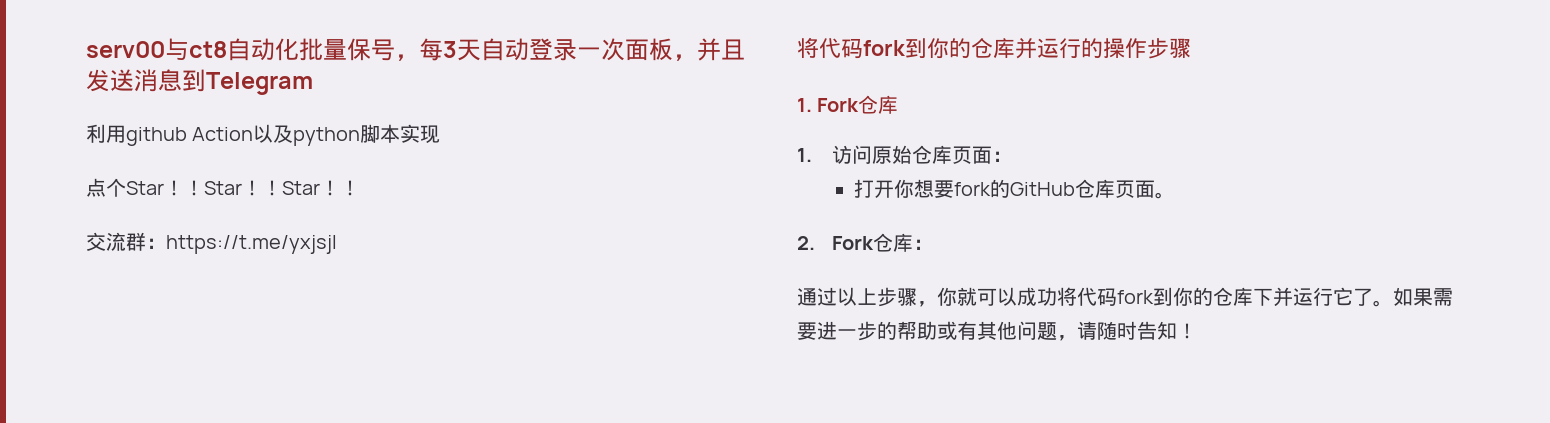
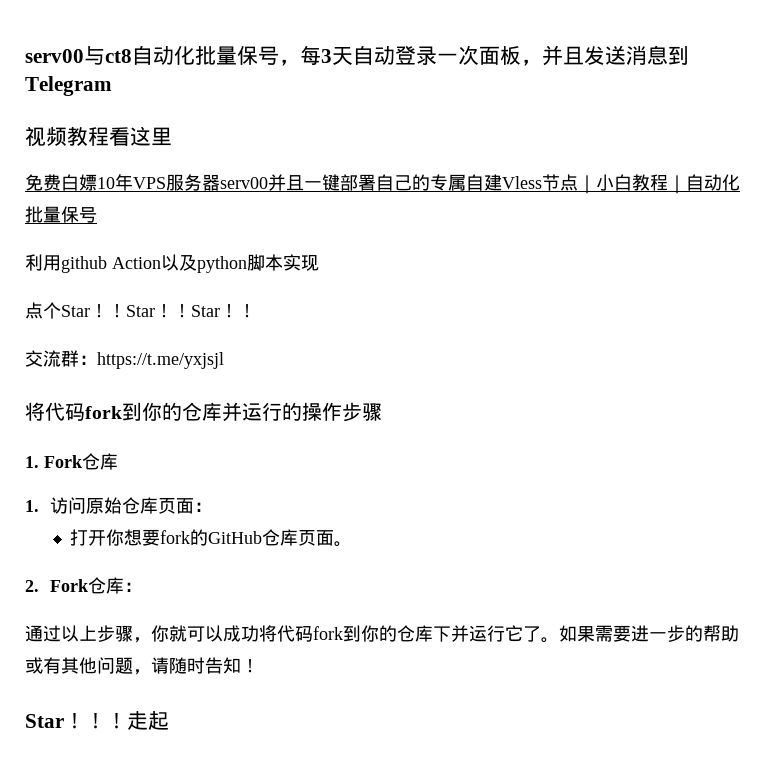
+ 视频教程看这里
+ 免费白嫖10年VPS服务器serv00并且一键部署自己的专属自建Vless节点｜小白教程｜自动化批量保号
+ Star！！！走起

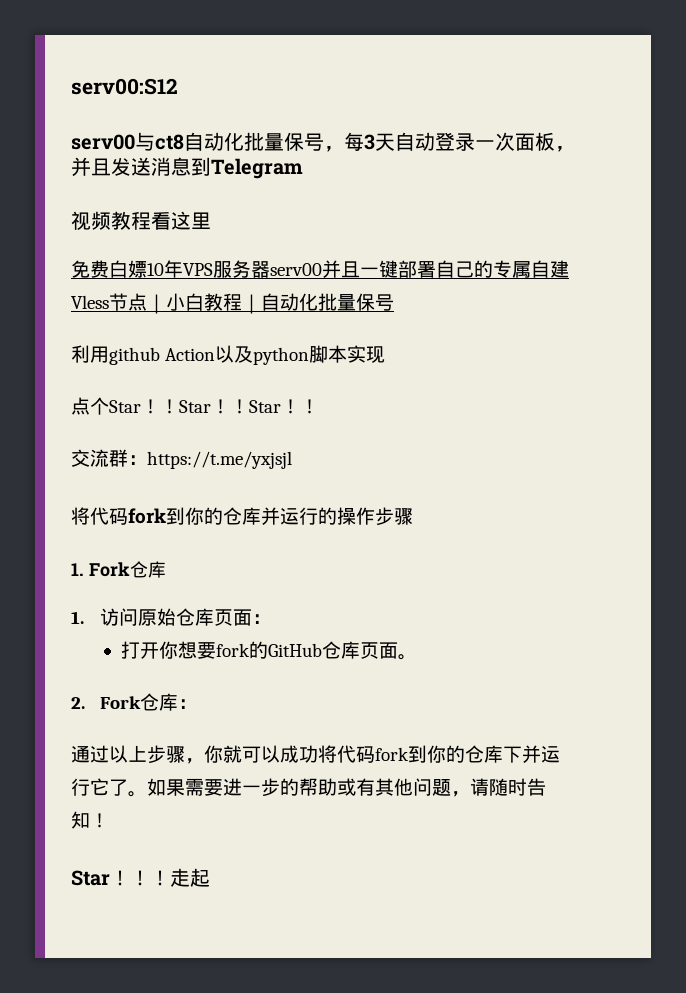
+ serv00:S12

